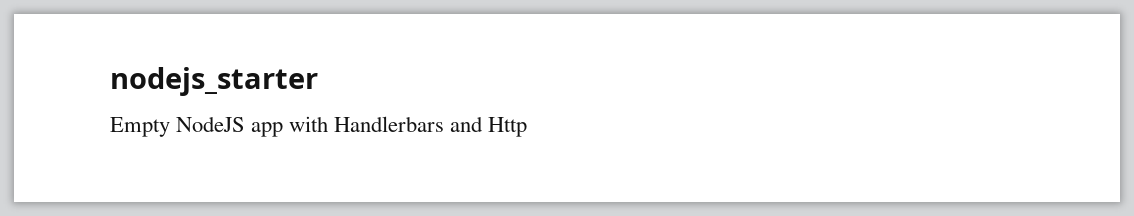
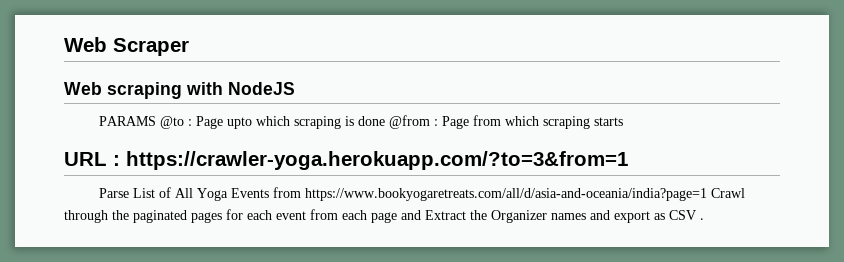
- nodejs_starter
- Empty NodeJS app with Handlerbars and Http
+ Web Scraper
+ Web scraping with NodeJS
+ PARAMS @to : Page upto which scraping is done @from : Page from which scraping starts
+ URL : https://crawler-yoga.herokuapp.com/?to=3&from=1
+ Parse List of All Yoga Events from https://www.bookyogaretreats.com/all/d/asia-and-oceania/india?page=1 Crawl through the paginated pages for each event from each page and Extract the Organizer names and export as CSV .

